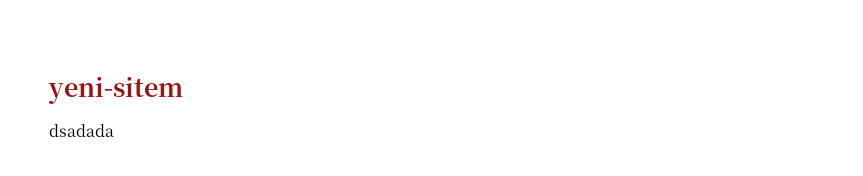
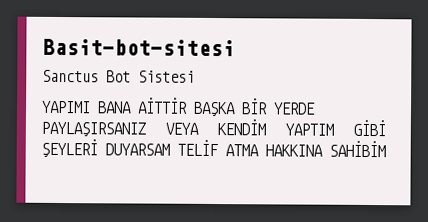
- yeni-sitem
- dsadada
+ Basit-bot-sitesi
+ Sanctus Bot Sistesi
+ YAPIMI BANA AİTTİR BAŞKA BİR YERDE PAYLAŞIRSANIZ VEYA KENDİM YAPTIM GİBİ ŞEYLERİ DUYARSAM TELİF ATMA HAKKINA SAHİBİM

